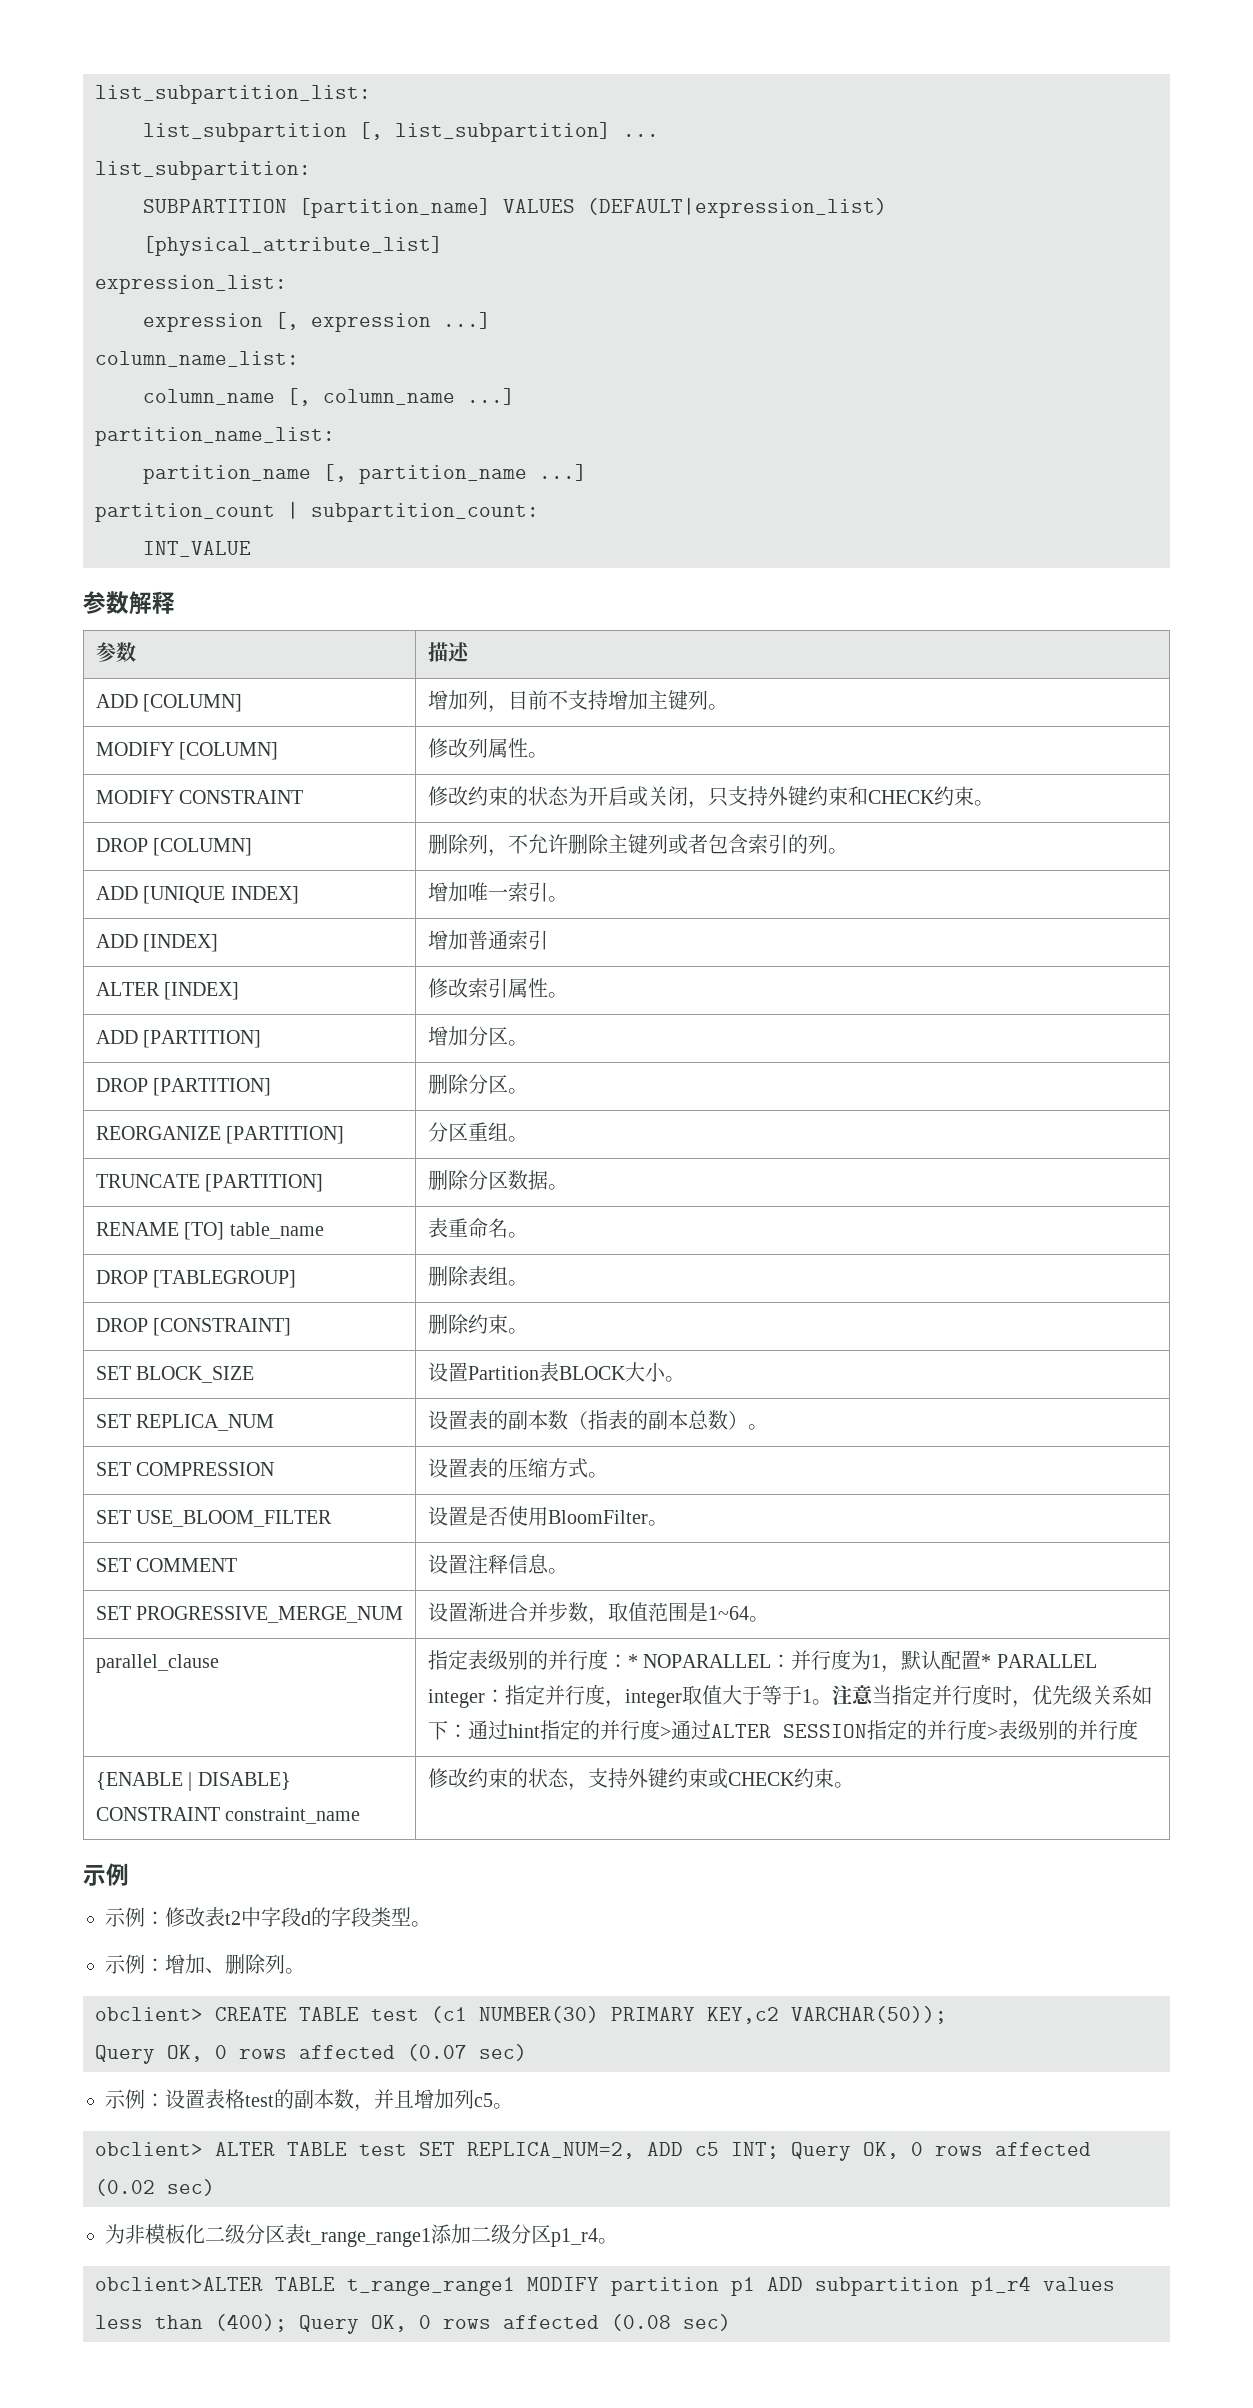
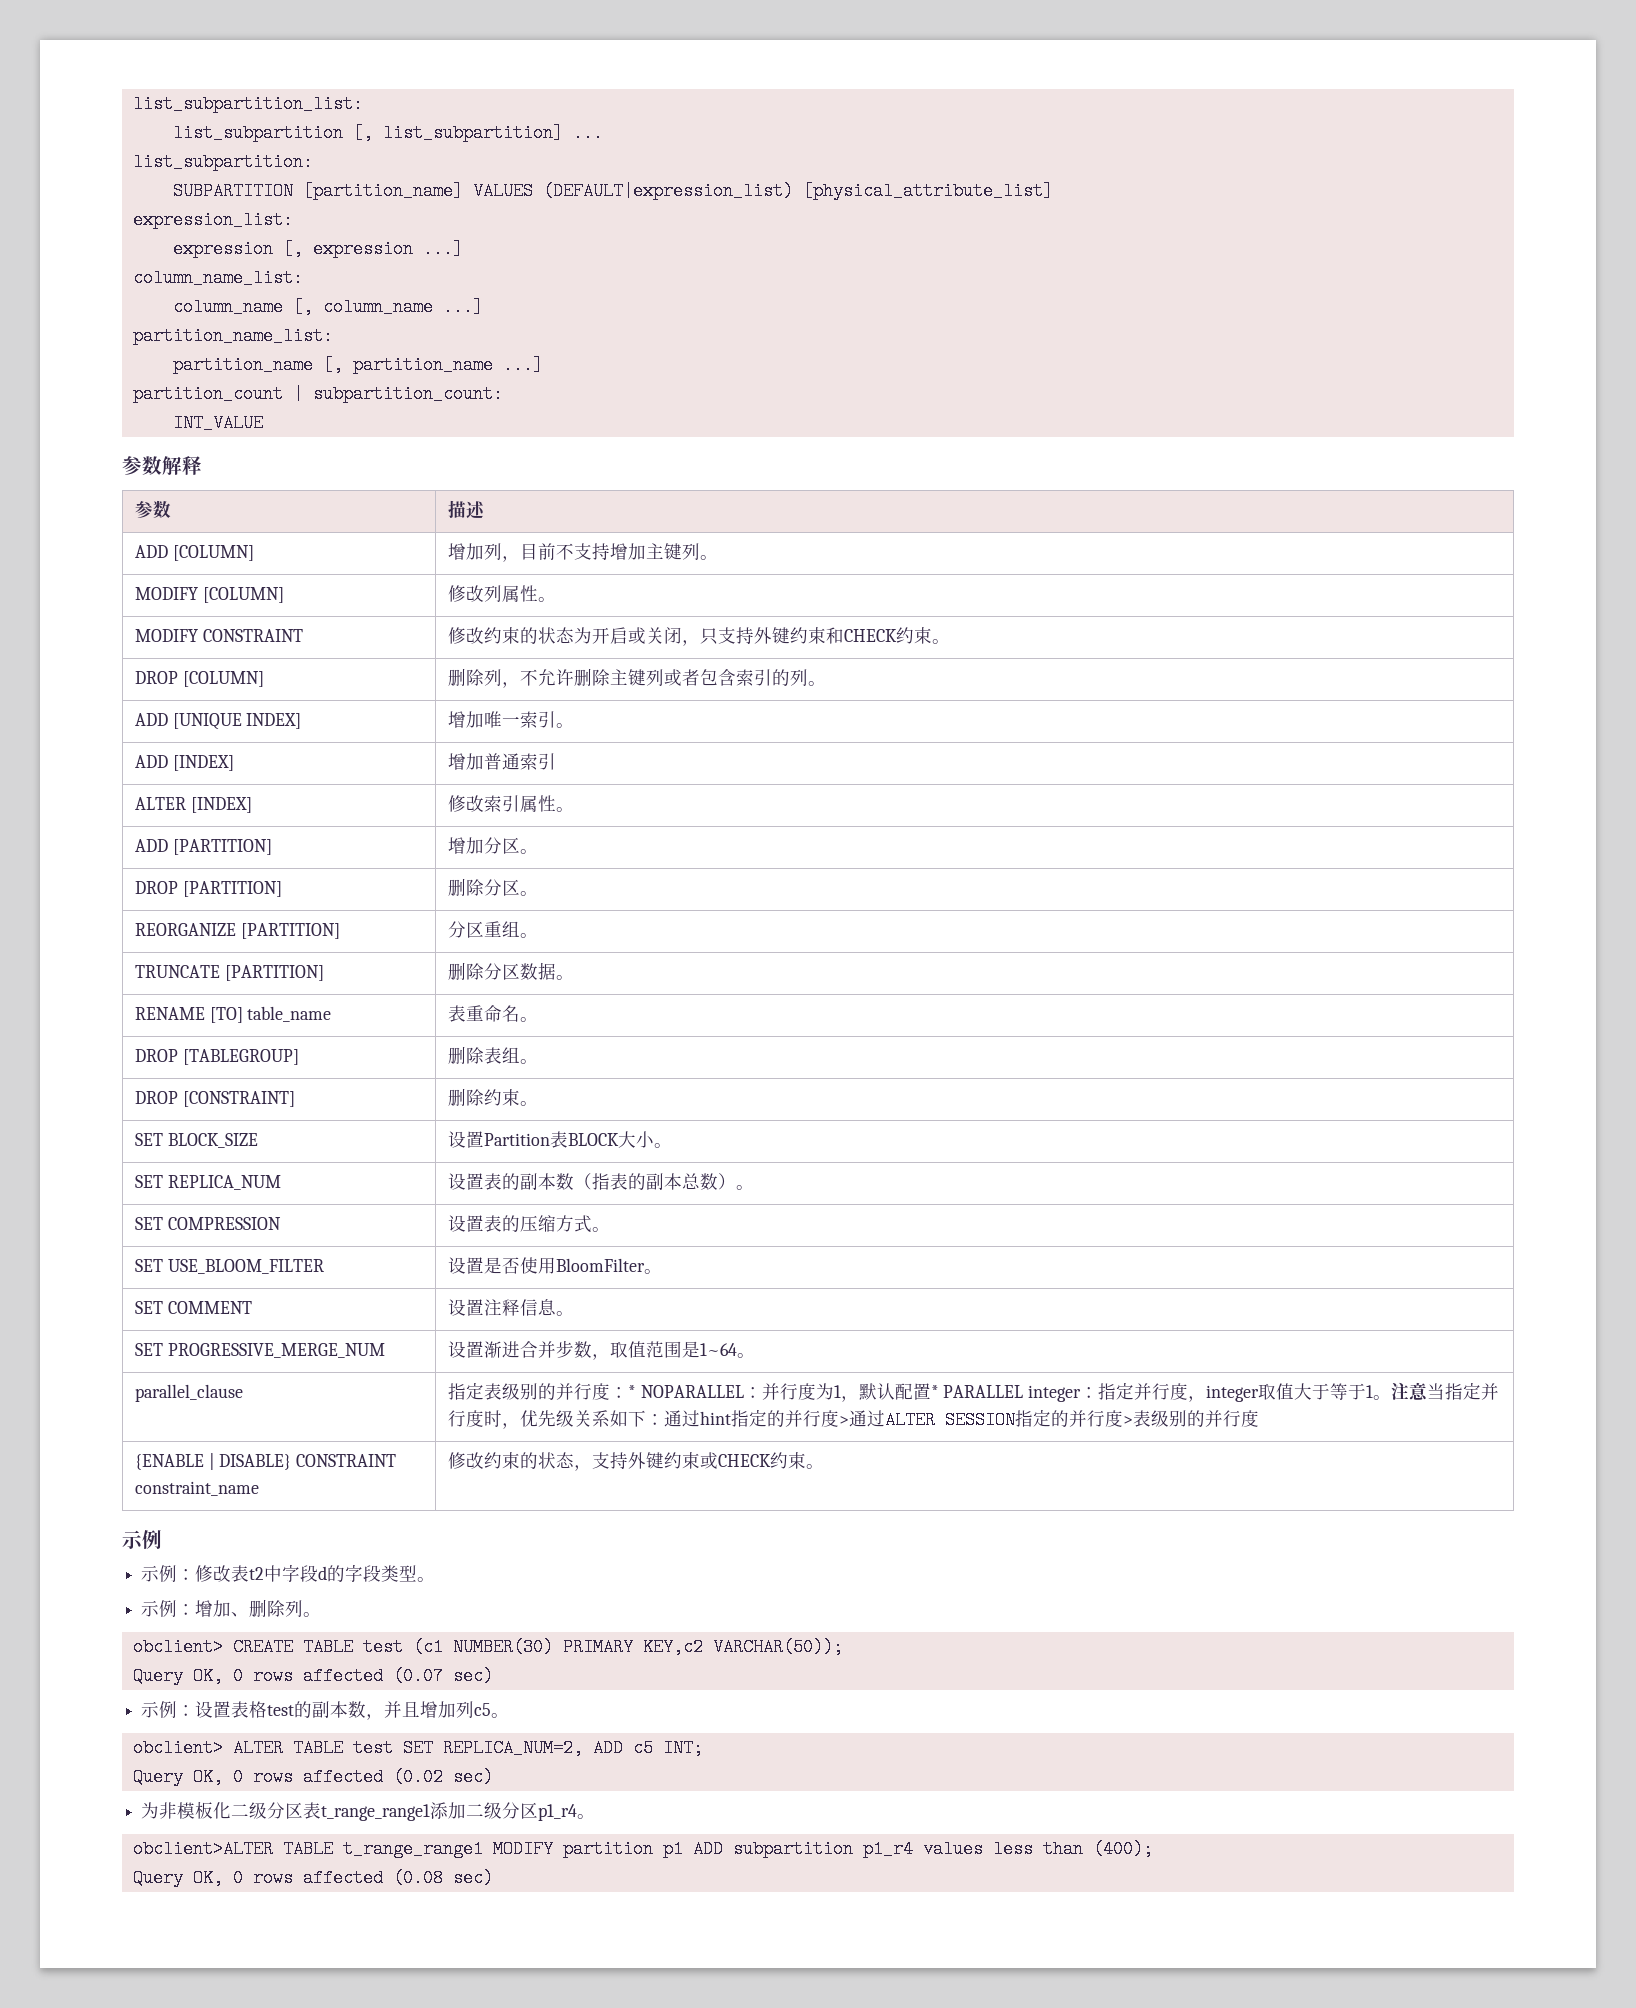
- obclient> ALTER TABLE test SET REPLICA_NUM=2, ADD c5 INT; Query OK, 0 rows affected (0.02 sec)
+ obclient> ALTER TABLE test SET REPLICA_NUM=2, ADD c5 INT;
+ Query OK, 0 rows affected (0.02 sec)
- obclient>ALTER TABLE t_range_range1 MODIFY partition p1 ADD subpartition p1_r4 values less than (400); Query OK, 0 rows affected (0.08 sec)
+ obclient>ALTER TABLE t_range_range1 MODIFY partition p1 ADD subpartition p1_r4 values less than (400);
+ Query OK, 0 rows affected (0.08 sec)

